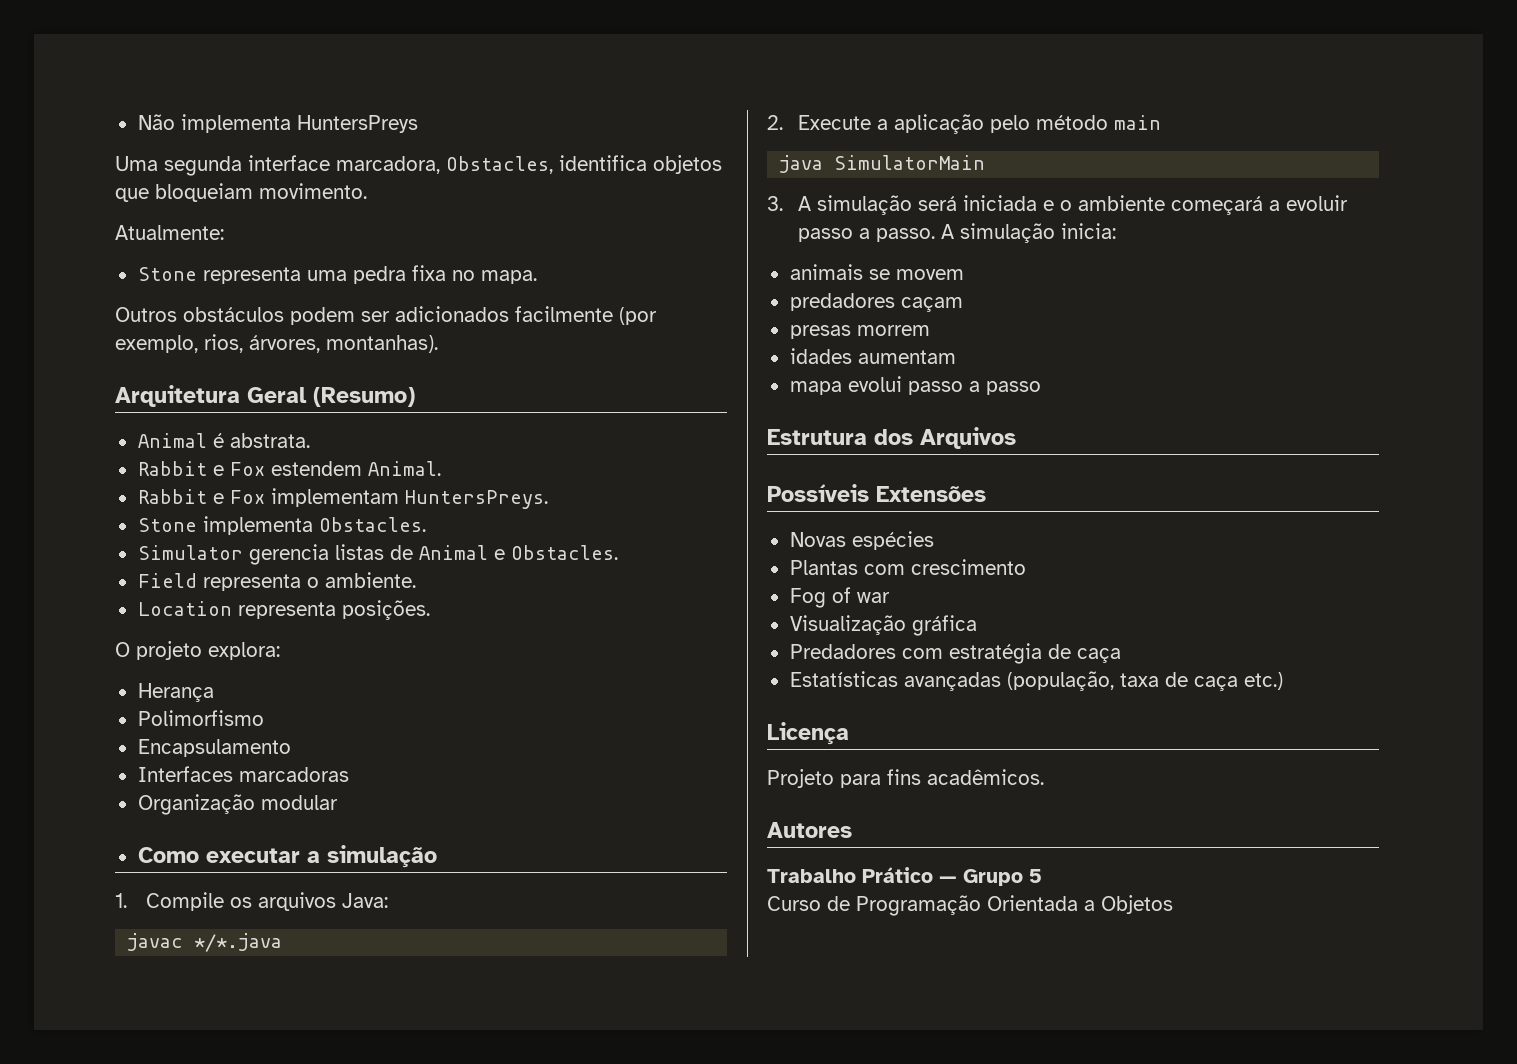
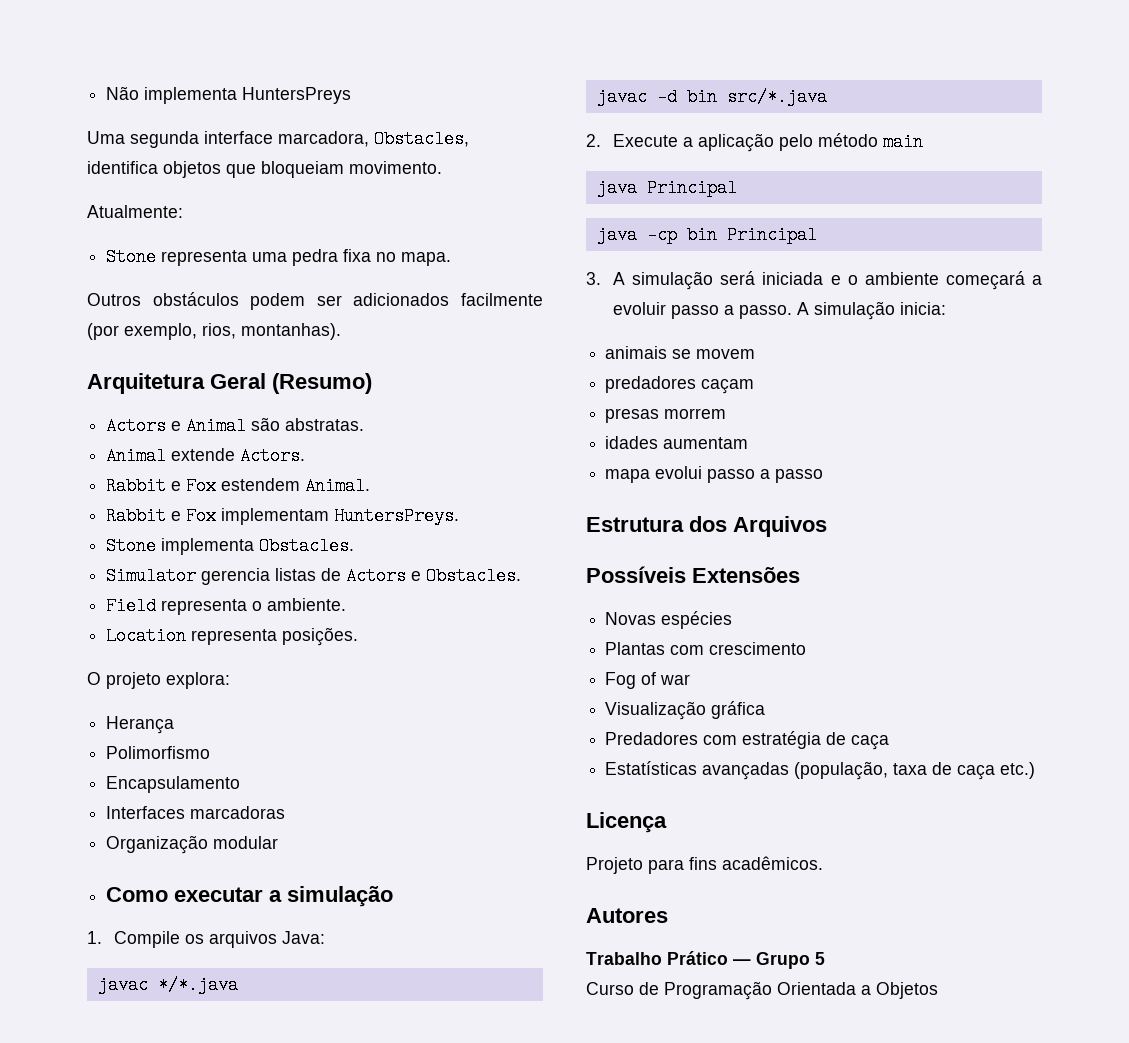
- Outros obstáculos podem ser adicionados facilmente (por exemplo, rios, árvores, montanhas).
+ Outros obstáculos podem ser adicionados facilmente (por exemplo, rios, montanhas).
- Animal é abstrata.
+ Actors e Animal são abstratas.
+ Animal extende Actors.
- Simulator gerencia listas de Animal e Obstacles.
+ Simulator gerencia listas de Actors e Obstacles.
+ javac -d bin src/*.java
- java SimulatorMain
+ java Principal
+ java -cp bin Principal

